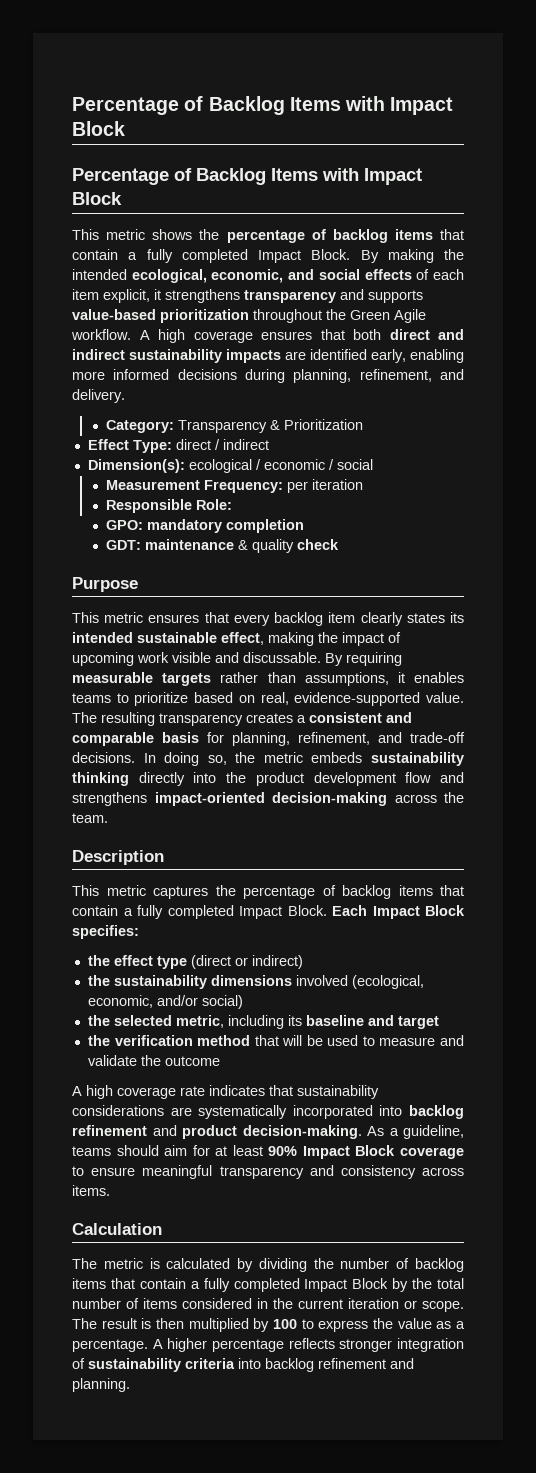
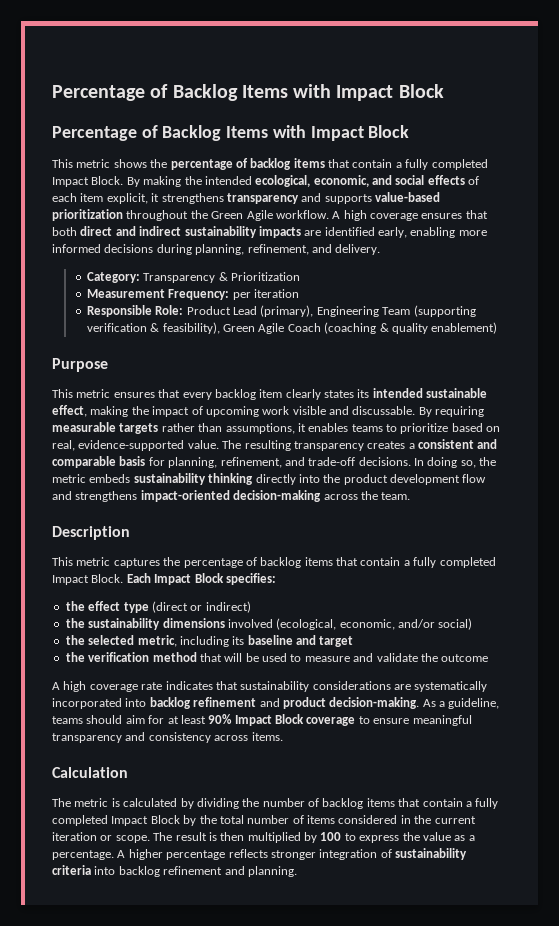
- Effect Type: direct / indirect
- Dimension(s): ecological / economic / social
- Responsible Role:
- GPO: mandatory completion
- GDT: maintenance & quality check
+ Responsible Role: Product Lead (primary), Engineering Team (supporting verification & feasibility), Green Agile Coach (coaching & quality enablement)

